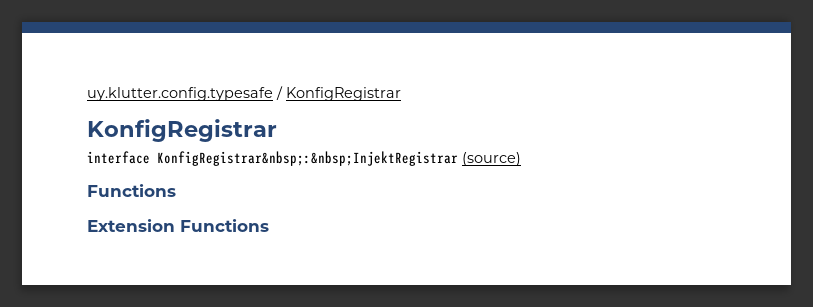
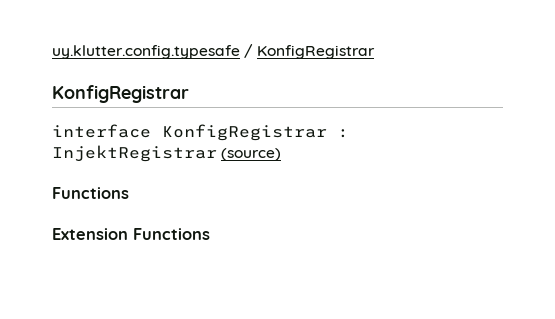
- interface KonfigRegistrar&nbsp;:&nbsp;InjektRegistrar (source)
+ interface KonfigRegistrar : InjektRegistrar (source)

